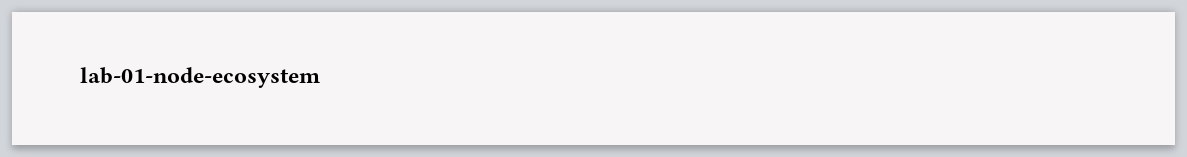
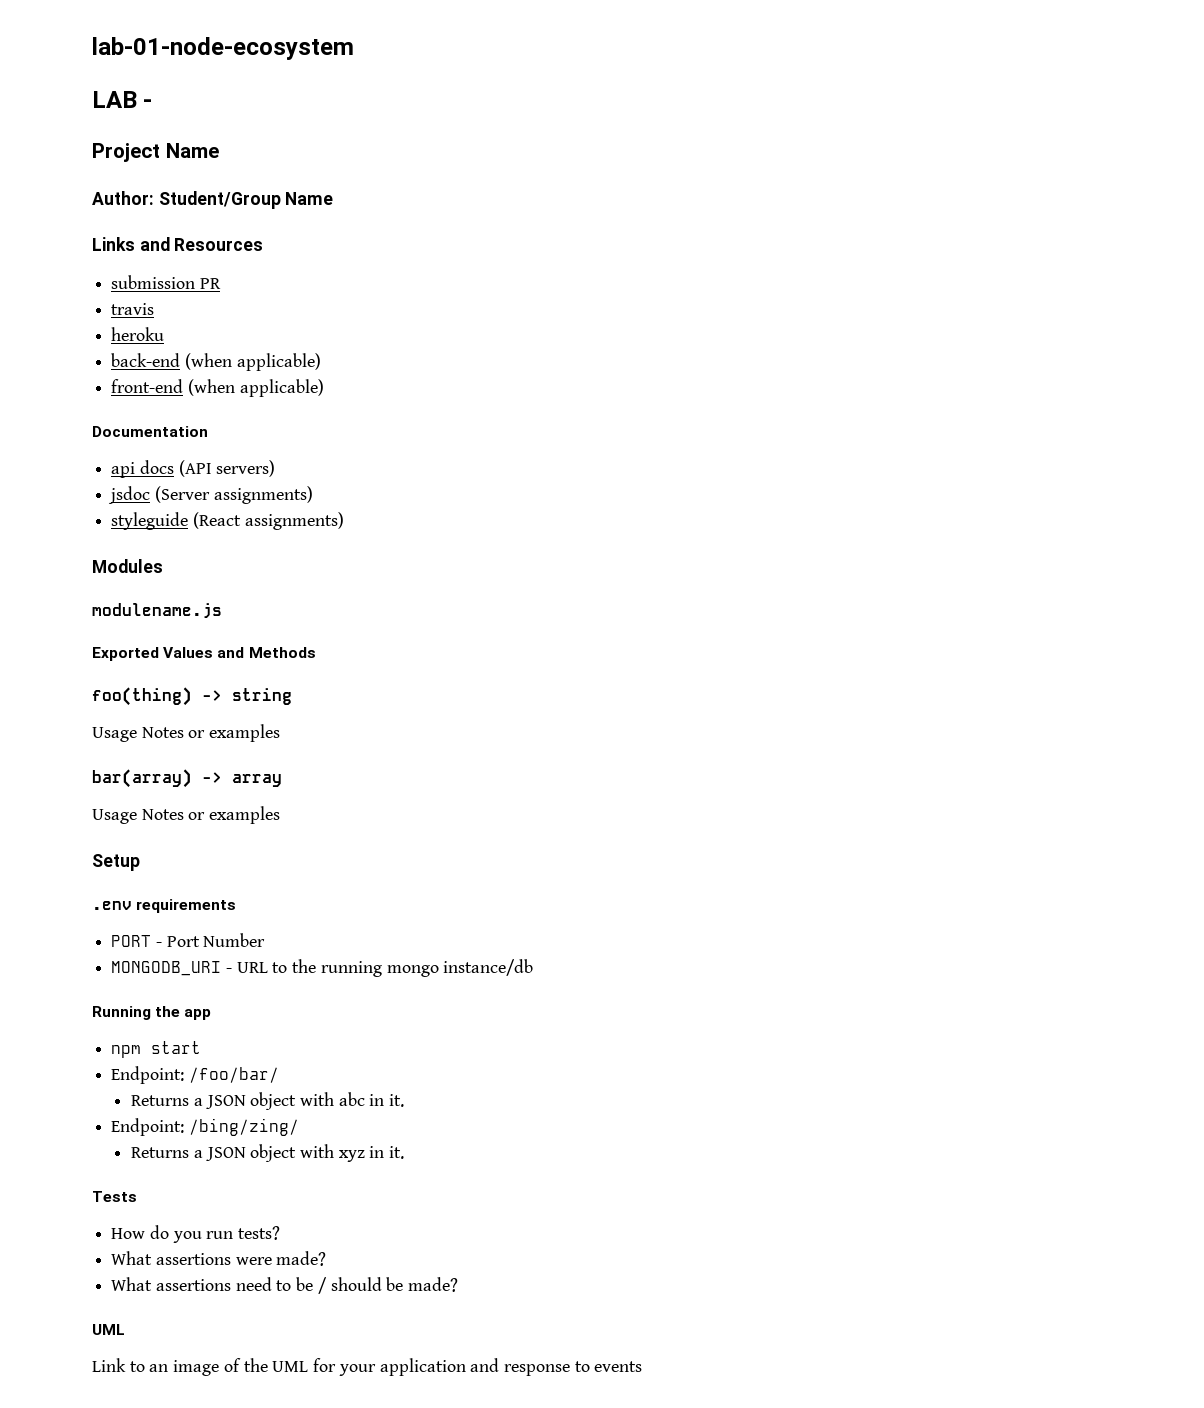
+ LAB -
+ Project Name
+ Author: Student/Group Name
+ Links and Resources
+ submission PR
+ travis
+ heroku
+ back-end (when applicable)
+ front-end (when applicable)
+ Documentation
+ api docs (API servers)
+ jsdoc (Server assignments)
+ styleguide (React assignments)
+ Modules
+ modulename.js
+ Exported Values and Methods
+ foo(thing) -> string
+ Usage Notes or examples
+ bar(array) -> array
+ Usage Notes or examples
+ Setup
+ .env requirements
+ PORT - Port Number
+ MONGODB_URI - URL to the running mongo instance/db
+ Running the app
+ npm start
+ Endpoint: /foo/bar/
+ Returns a JSON object with abc in it.
+ Endpoint: /bing/zing/
+ Returns a JSON object with xyz in it.
+ Tests
+ How do you run tests?
+ What assertions were made?
+ What assertions need to be / should be made?
+ UML
+ Link to an image of the UML for your application and response to events

